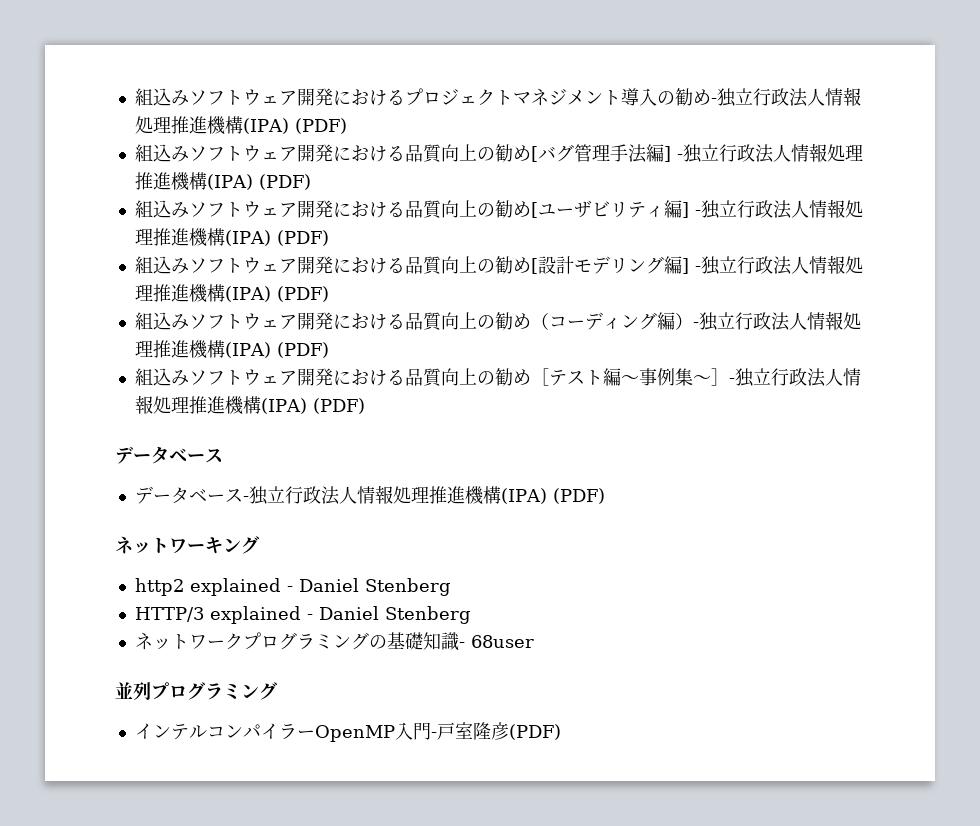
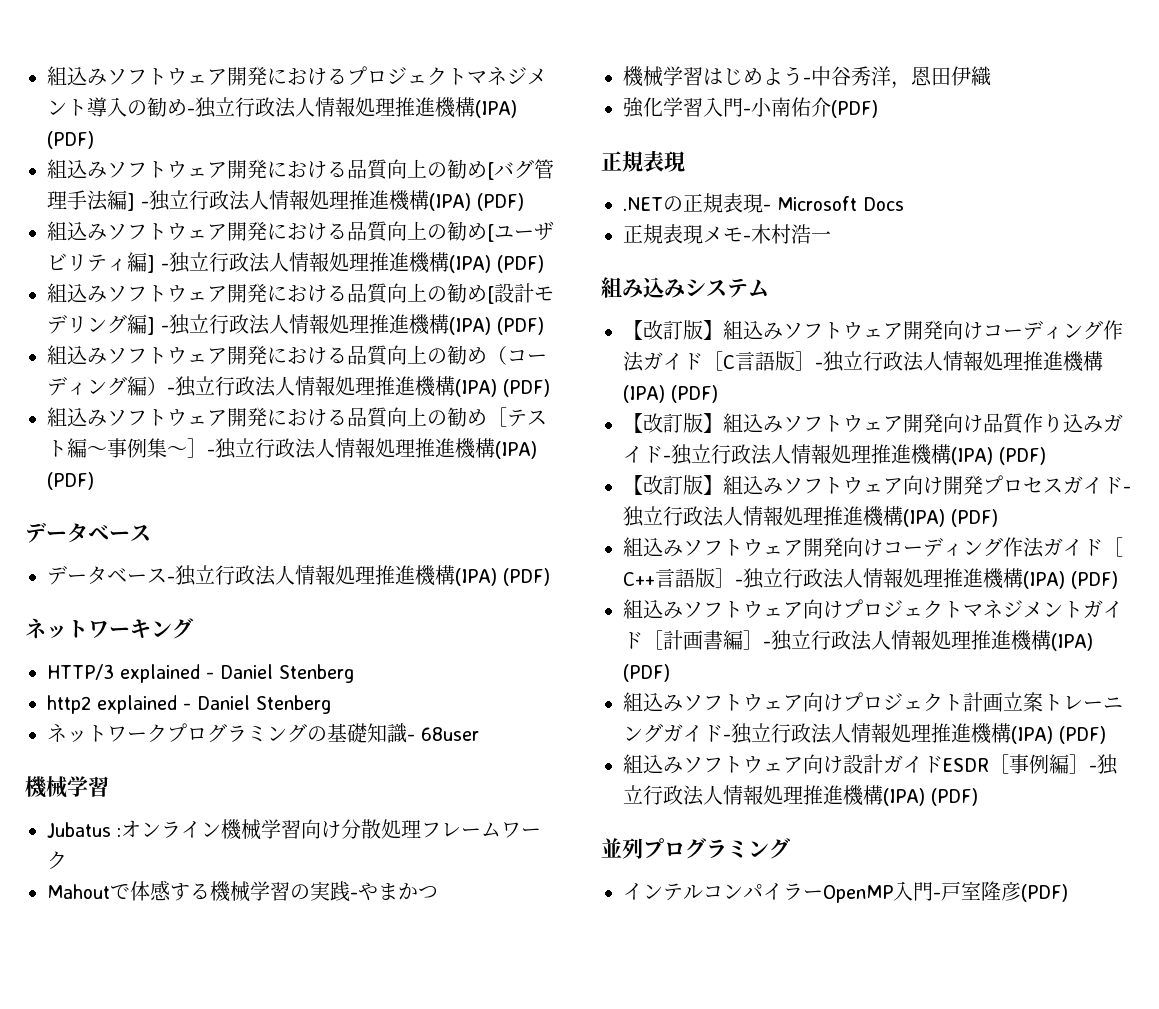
+ HTTP/3 explained - Daniel Stenberg
  http2 explained - Daniel Stenberg
- HTTP/3 explained - Daniel Stenberg
  ネットワークプログラミングの基礎知識- 68user
+ 機械学習
+ Jubatus :オンライン機械学習向け分散処理フレームワーク
+ Mahoutで体感する機械学習の実践-やまかつ
+ 機械学習はじめよう-中谷秀洋，恩田伊織
+ 強化学習入門-小南佑介(PDF)
+ 正規表現
+ .NETの正規表現- Microsoft Docs
+ 正規表現メモ-木村浩一
+ 組み込みシステム
+ 【改訂版】組込みソフトウェア開発向けコーディング作法ガイド［C言語版］-独立行政法人情報処理推進機構(IPA) (PDF)
+ 【改訂版】組込みソフトウェア開発向け品質作り込みガイド-独立行政法人情報処理推進機構(IPA) (PDF)
+ 【改訂版】組込みソフトウェア向け開発プロセスガイド-独立行政法人情報処理推進機構(IPA) (PDF)
+ 組込みソフトウェア開発向けコーディング作法ガイド［C++言語版］-独立行政法人情報処理推進機構(IPA) (PDF)
+ 組込みソフトウェア向けプロジェクトマネジメントガイド［計画書編］-独立行政法人情報処理推進機構(IPA) (PDF)
+ 組込みソフトウェア向けプロジェクト計画立案トレーニングガイド-独立行政法人情報処理推進機構(IPA) (PDF)
+ 組込みソフトウェア向け設計ガイドESDR［事例編］-独立行政法人情報処理推進機構(IPA) (PDF)

